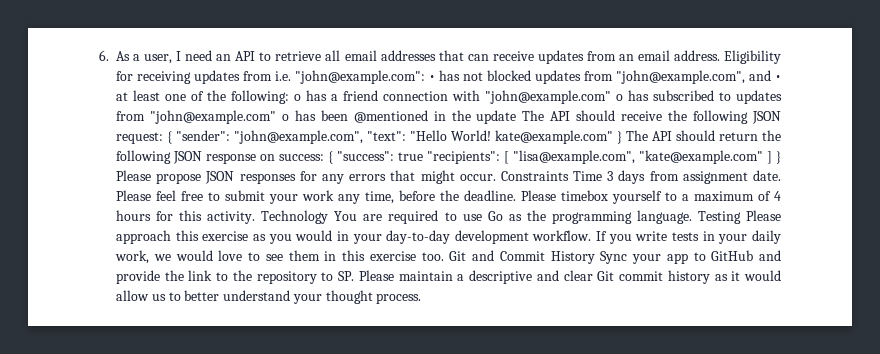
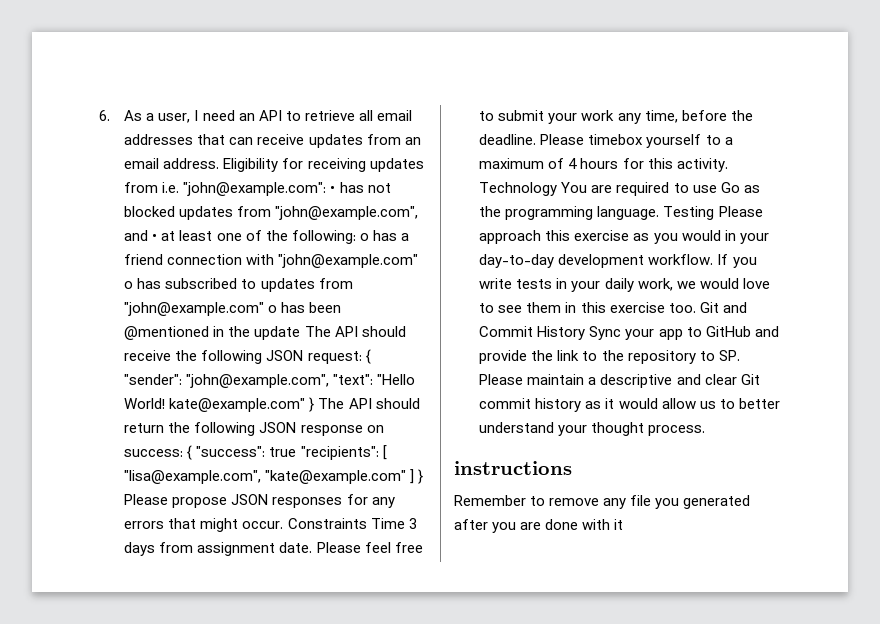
+ instructions
+ Remember to remove any file you generated after you are done with it

